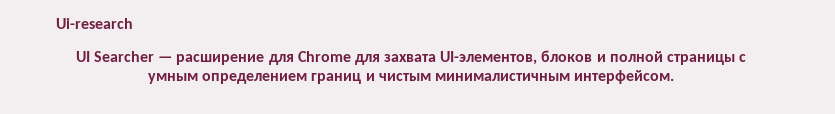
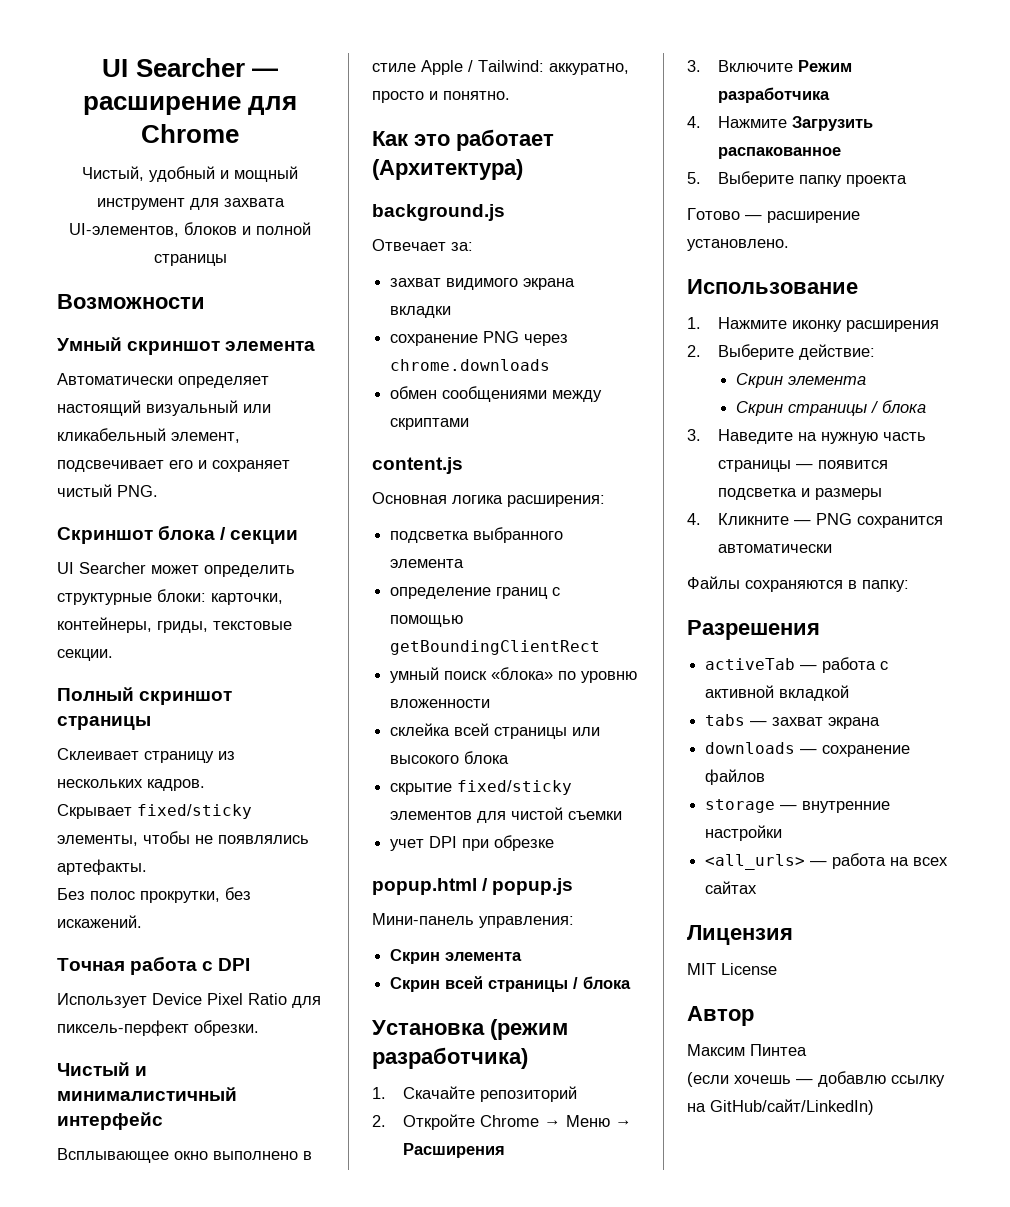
- Ui-research
- UI Searcher — расширение для Chrome для захвата UI-элементов, блоков и полной страницы с умным определением границ и чистым минималистичным интерфейсом.
+ UI Searcher — расширение для Chrome
+ Чистый, удобный и мощный инструмент для захвата UI-элементов, блоков и полной страницы
+ Возможности
+ Умный скриншот элемента
+ Автоматически определяет настоящий визуальный или кликабельный элемент, подсвечивает его и сохраняет чистый PNG.
+ Скриншот блока / секции
+ UI Searcher может определить структурные блоки: карточки, контейнеры, гриды, текстовые секции.
+ Полный скриншот страницы
+ Склеивает страницу из нескольких кадров.
+ Скрывает fixed/sticky элементы, чтобы не появлялись артефакты.
+ Без полос прокрутки, без искажений.
+ Точная работа с DPI
+ Использует Device Pixel Ratio для пиксель-перфект обрезки.
+ Чистый и минималистичный интерфейс
+ Всплывающее окно выполнено в стиле Apple / Tailwind: аккуратно, просто и понятно.
+ Как это работает (Архитектура)
+ background.js
+ Отвечает за:
+ захват видимого экрана вкладки
+ сохранение PNG через chrome.downloads
+ обмен сообщениями между скриптами
+ content.js
+ Основная логика расширения:
+ подсветка выбранного элемента
+ определение границ с помощью getBoundingClientRect
+ умный поиск «блока» по уровню вложенности
+ склейка всей страницы или высокого блока
+ скрытие fixed/sticky элементов для чистой съемки
+ учет DPI при обрезке
+ popup.html / popup.js
+ Мини-панель управления:
+ Скрин элемента
+ Скрин всей страницы / блока
+ Установка (режим разработчика)
+ 1. Скачайте репозиторий
+ 2. Откройте Chrome → Меню → Расширения
+ 3. Включите Режим разработчика
+ 4. Нажмите Загрузить распакованное
+ 5. Выберите папку проекта
+ Готово — расширение установлено.
+ Использование
+ 1. Нажмите иконку расширения
+ 2. Выберите действие:
+ Скрин элемента
+ Скрин страницы / блока
+ 3. Наведите на нужную часть страницы — появится подсветка и размеры
+ 4. Кликните — PNG сохранится автоматически
+ Файлы сохраняются в папку:
+ Разрешения
+ activeTab — работа с активной вкладкой
+ tabs — захват экрана
+ downloads — сохранение файлов
+ storage — внутренние настройки
+ <all_urls> — работа на всех сайтах
+ Лицензия
+ MIT License
+ Автор
+ Максим Пинтеа
+ (если хочешь — добавлю ссылку на GitHub/сайт/LinkedIn)

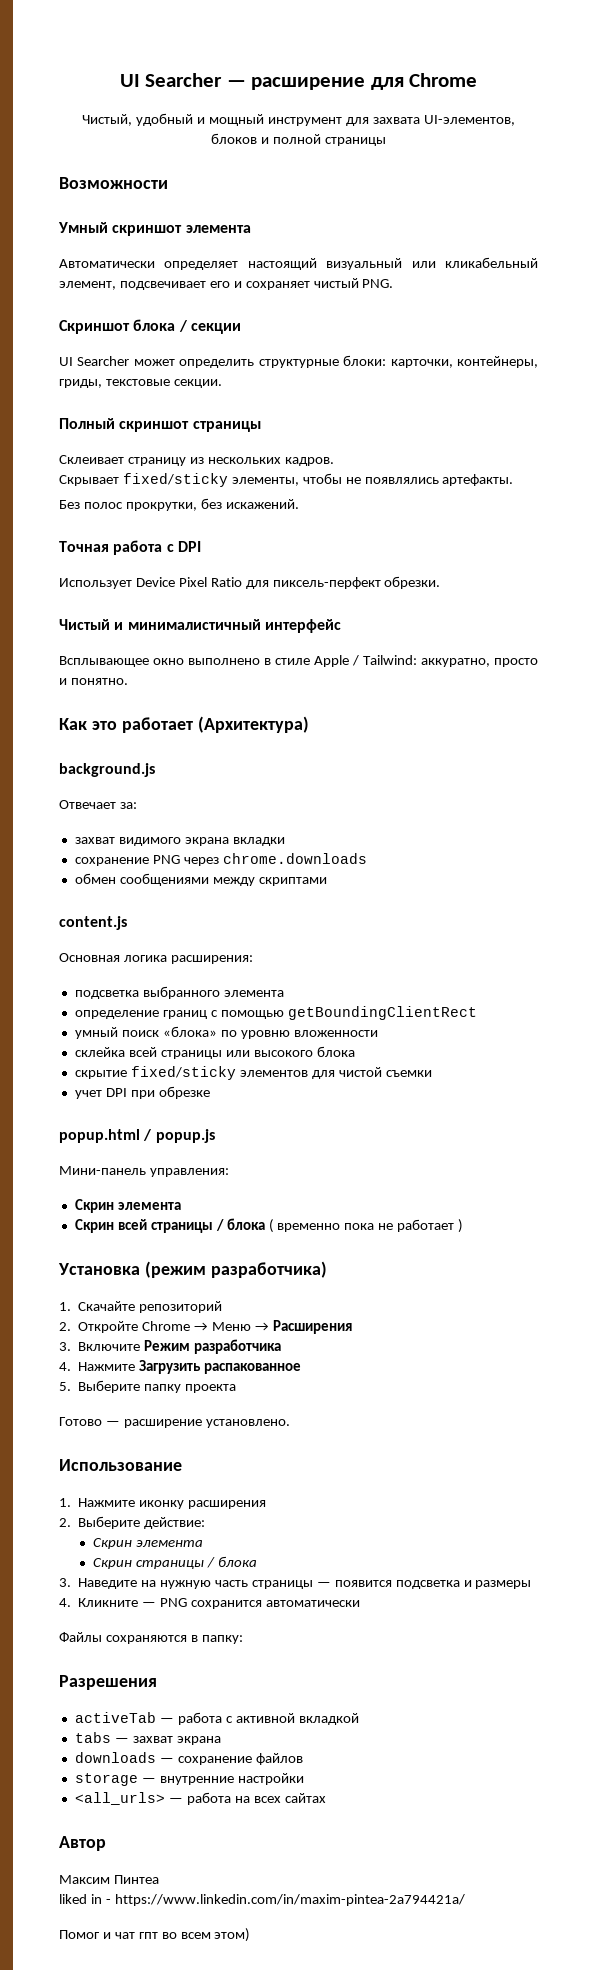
- Скрин всей страницы / блока
+ Скрин всей страницы / блока ( временно пока не работает )
- Лицензия
- MIT License
- (если хочешь — добавлю ссылку на GitHub/сайт/LinkedIn)
+ liked in - https://www.linkedin.com/in/maxim-pintea-2a794421a/
+ Помог и чат гпт во всем этом)

